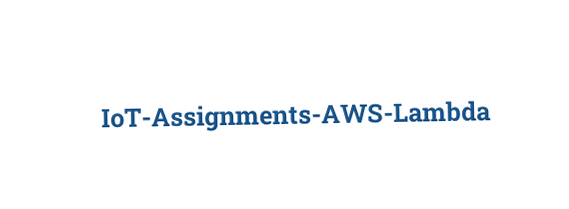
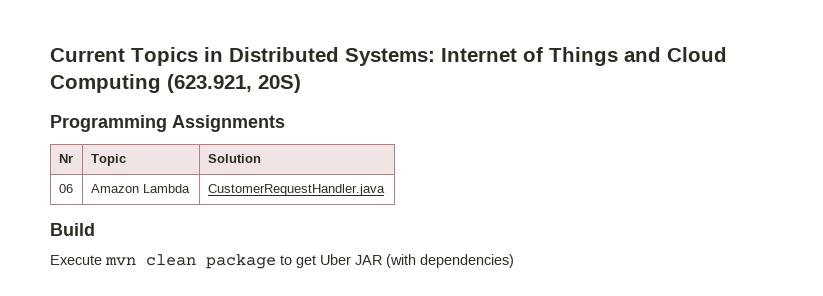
- IoT-Assignments-AWS-Lambda
+ Current Topics in Distributed Systems: Internet of Things and Cloud Computing (623.921, 20S)
+ Programming Assignments
+ Nr | Topic | Solution
+ 06 | Amazon Lambda | CustomerRequestHandler.java
+ Build
+ Execute mvn clean package to get Uber JAR (with dependencies)

